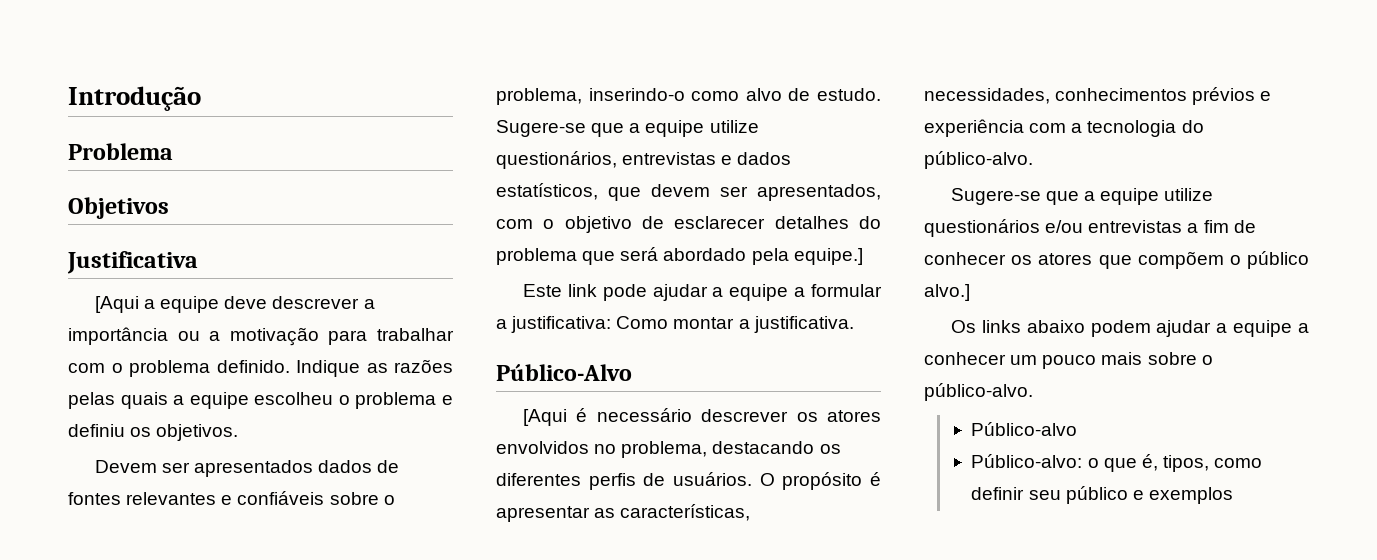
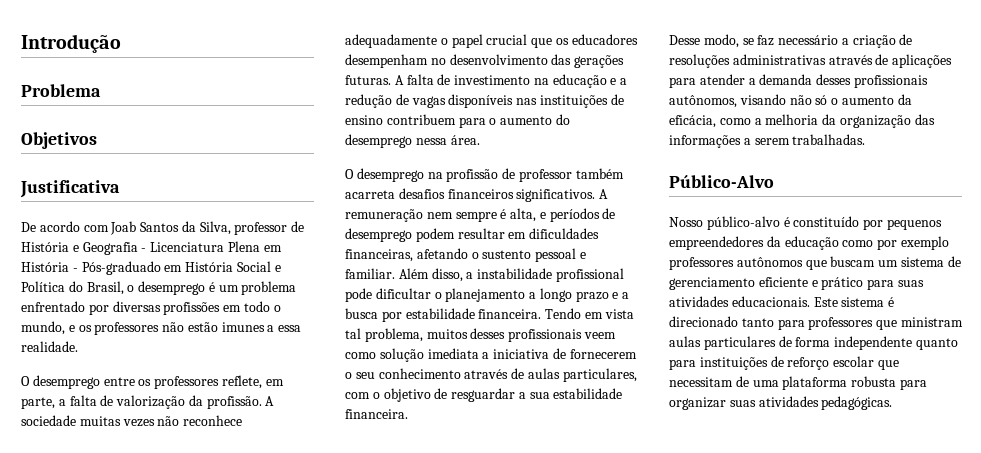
- [Aqui a equipe deve descrever a importância ou a motivação para trabalhar com o problema definido. Indique as razões pelas quais a equipe escolheu o problema e definiu os objetivos.
- Devem ser apresentados dados de fontes relevantes e confiáveis sobre o problema, inserindo-o como alvo de estudo. Sugere-se que a equipe utilize questionários, entrevistas e dados estatísticos, que devem ser apresentados, com o objetivo de esclarecer detalhes do problema que será abordado pela equipe.]
- Este link pode ajudar a equipe a formular a justificativa: Como montar a justificativa.
+ De acordo com Joab Santos da Silva, professor de História e Geografia - Licenciatura Plena em História - Pós-graduado em História Social e Política do Brasil, o desemprego é um problema enfrentado por diversas profissões em todo o mundo, e os professores não estão imunes a essa realidade.
+ O desemprego entre os professores reflete, em parte, a falta de valorização da profissão. A sociedade muitas vezes não reconhece adequadamente o papel crucial que os educadores desempenham no desenvolvimento das gerações futuras. A falta de investimento na educação e a redução de vagas disponíveis nas instituições de ensino contribuem para o aumento do desemprego nessa área.
+ O desemprego na profissão de professor também acarreta desafios financeiros significativos. A remuneração nem sempre é alta, e períodos de desemprego podem resultar em dificuldades financeiras, afetando o sustento pessoal e familiar. Além disso, a instabilidade profissional pode dificultar o planejamento a longo prazo e a busca por estabilidade financeira. Tendo em vista tal problema, muitos desses profissionais veem como solução imediata a iniciativa de fornecerem o seu conhecimento através de aulas particulares, com o objetivo de resguardar a sua estabilidade financeira.
+ Desse modo, se faz necessário a criação de resoluções administrativas através de aplicações para atender a demanda desses profissionais autônomos, visando não só o aumento da eficácia, como a melhoria da organização das informações a serem trabalhadas.
  Público-Alvo
- [Aqui é necessário descrever os atores envolvidos no problema, destacando os diferentes perfis de usuários. O propósito é apresentar as características, necessidades, conhecimentos prévios e experiência com a tecnologia do público-alvo.
- Sugere-se que a equipe utilize questionários e/ou entrevistas a fim de conhecer os atores que compõem o público alvo.]
- Os links abaixo podem ajudar a equipe a conhecer um pouco mais sobre o público-alvo.
- Público-alvo
- Público-alvo: o que é, tipos, como definir seu público e exemplos
+ Nosso público-alvo é constituído por pequenos empreendedores da educação como por exemplo professores autônomos que buscam um sistema de gerenciamento eficiente e prático para suas atividades educacionais. Este sistema é direcionado tanto para professores que ministram aulas particulares de forma independente quanto para instituições de reforço escolar que necessitam de uma plataforma robusta para organizar suas atividades pedagógicas.

